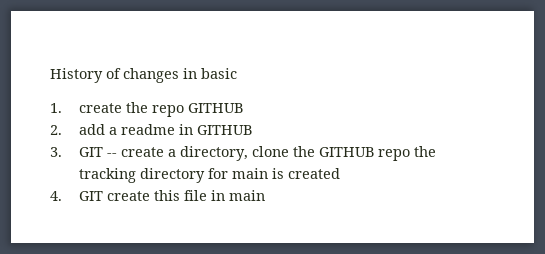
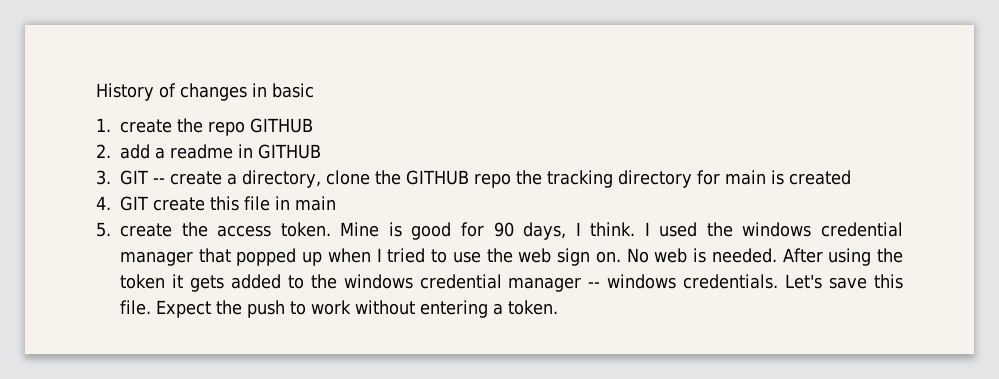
+ 5. create the access token. Mine is good for 90 days, I think. I used the windows credential manager that popped up when I tried to use the web sign on. No web is needed. After using the token it gets added to the windows credential manager -- windows credentials. Let's save this file. Expect the push to work without entering a token.

